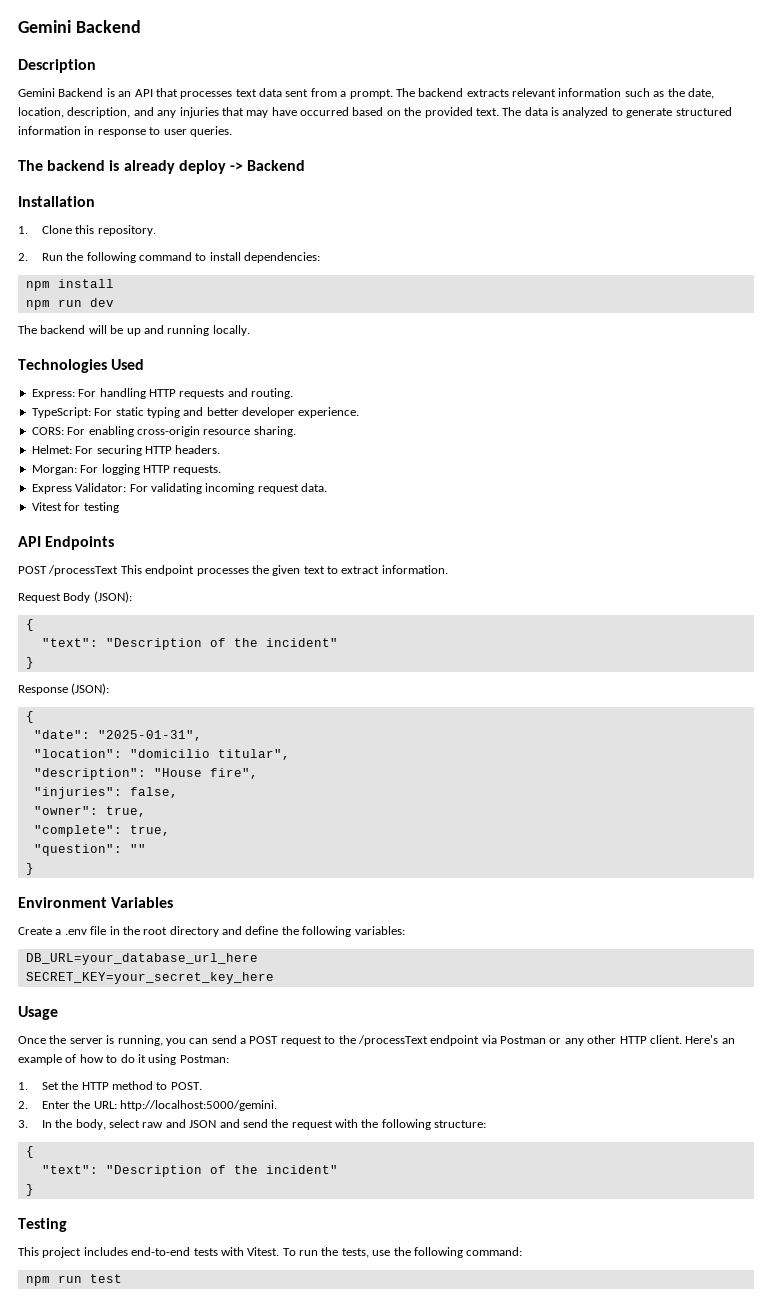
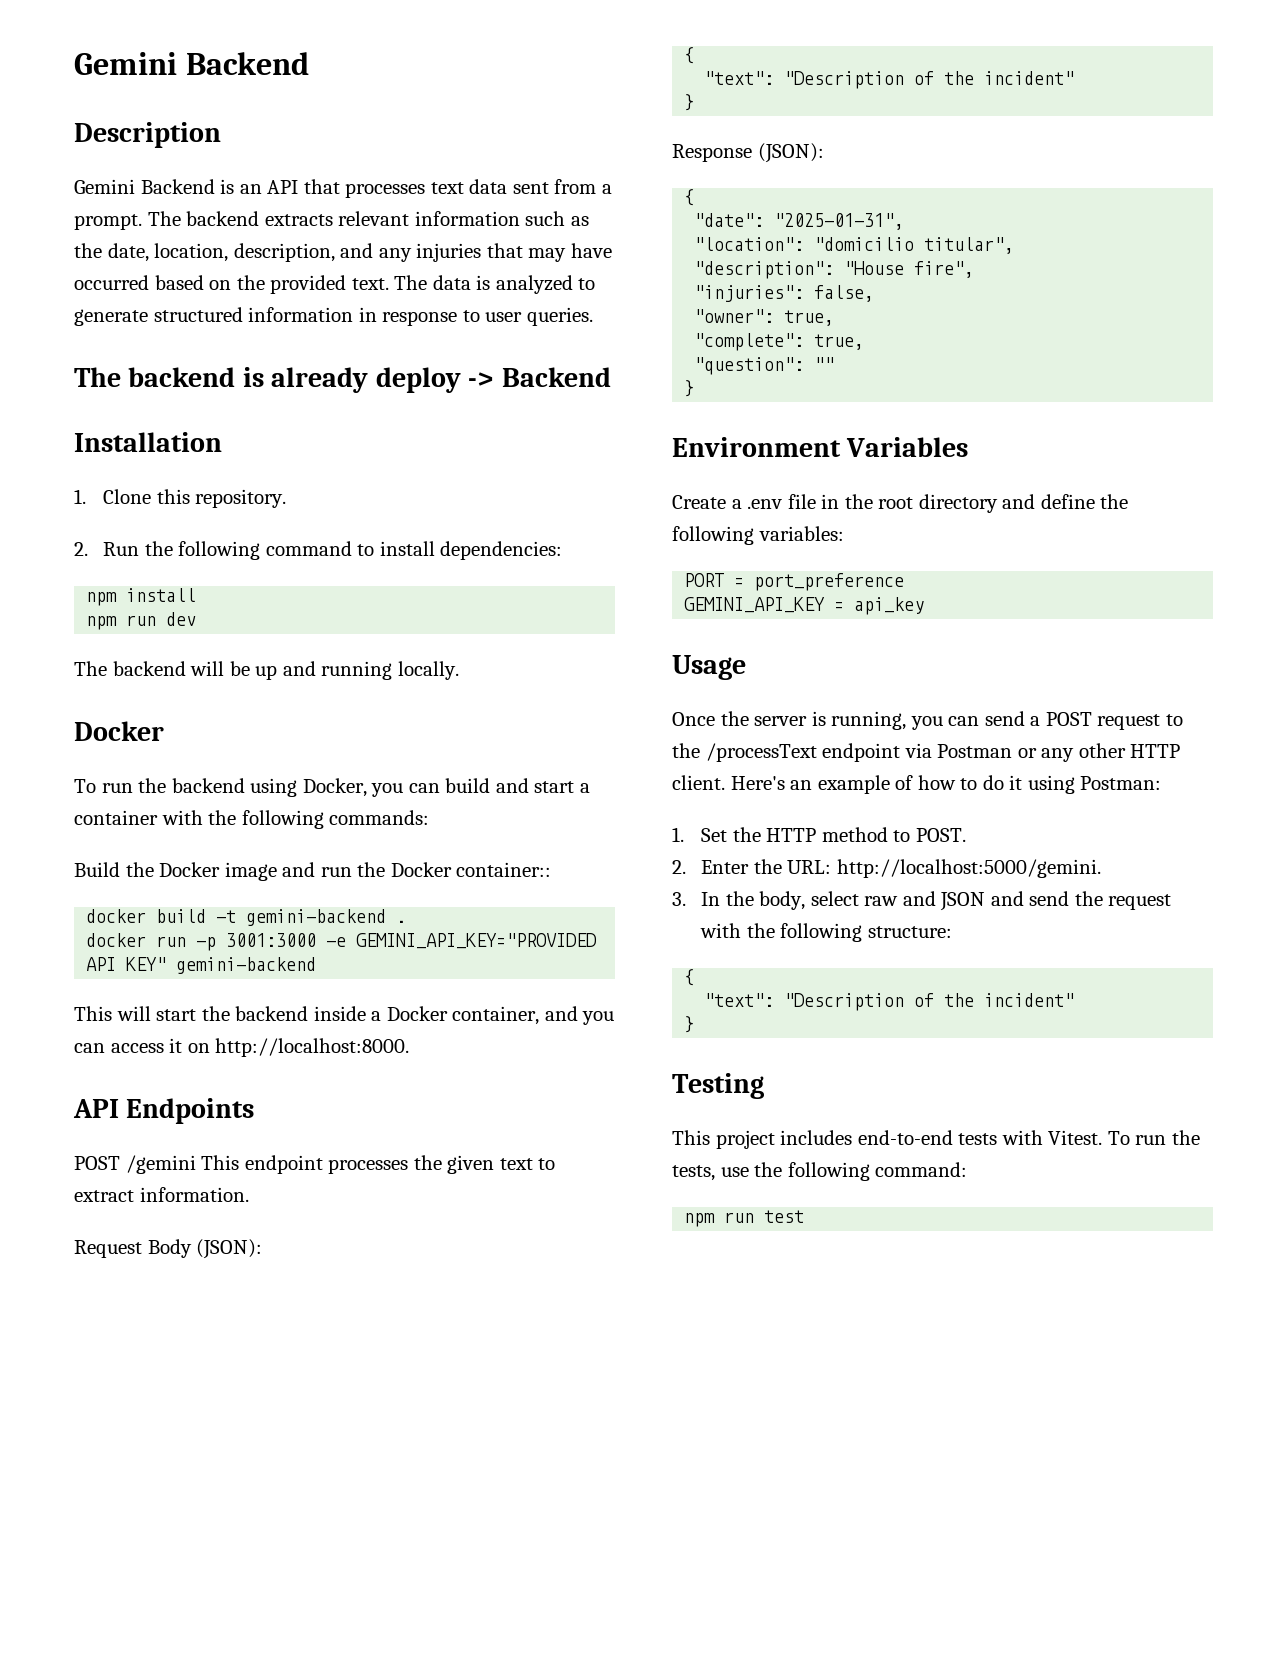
  The backend will be up and running locally.
- Technologies Used
- Express: For handling HTTP requests and routing.
- TypeScript: For static typing and better developer experience.
- CORS: For enabling cross-origin resource sharing.
- Helmet: For securing HTTP headers.
- Morgan: For logging HTTP requests.
- Express Validator: For validating incoming request data.
- Vitest for testing
+ Docker
+ To run the backend using Docker, you can build and start a container with the following commands:
+ Build the Docker image and run the Docker container::
+ docker build -t gemini-backend .
+ docker run -p 3001:3000 -e GEMINI_API_KEY="PROVIDED API KEY" gemini-backend
+ This will start the backend inside a Docker container, and you can access it on http://localhost:8000.
- POST /processText This endpoint processes the given text to extract information.
+ POST /gemini This endpoint processes the given text to extract information.
- DB_URL=your_database_url_here
- SECRET_KEY=your_secret_key_here
+ PORT = port_preference
+ GEMINI_API_KEY = api_key

